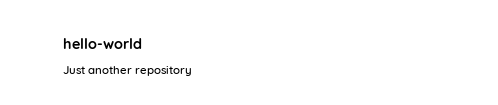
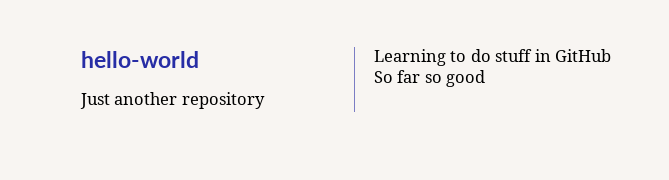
- Just another repository
+ Just another repository Learning to do stuff in GitHub So far so good

